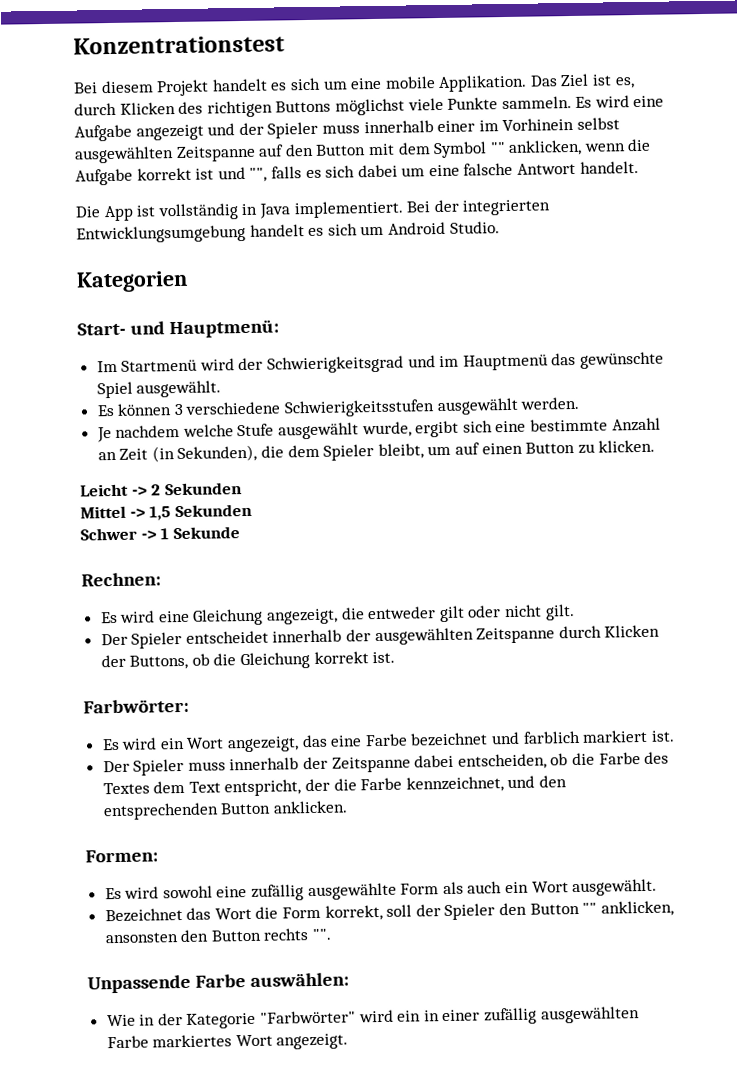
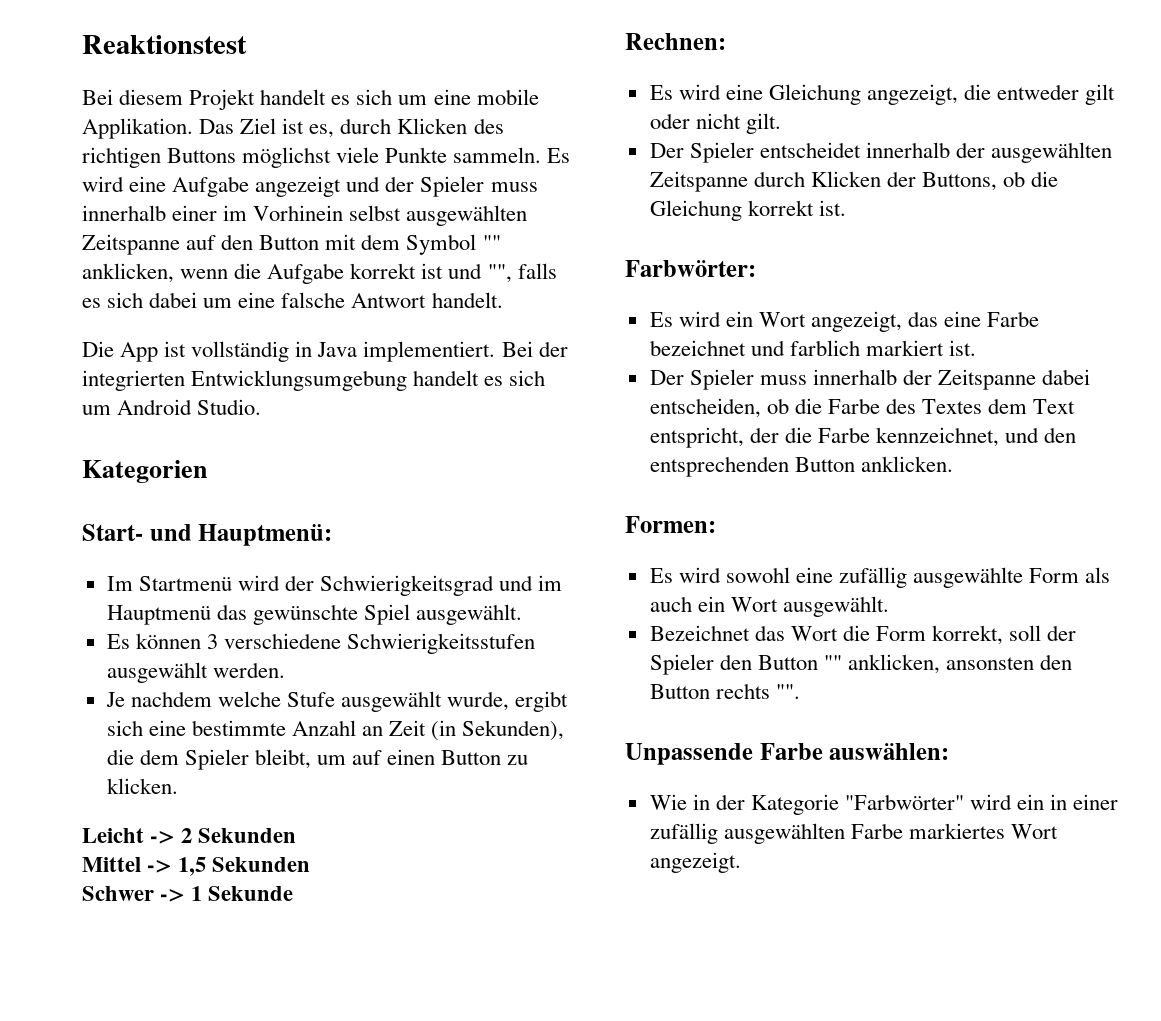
- Konzentrationstest
+ Reaktionstest

